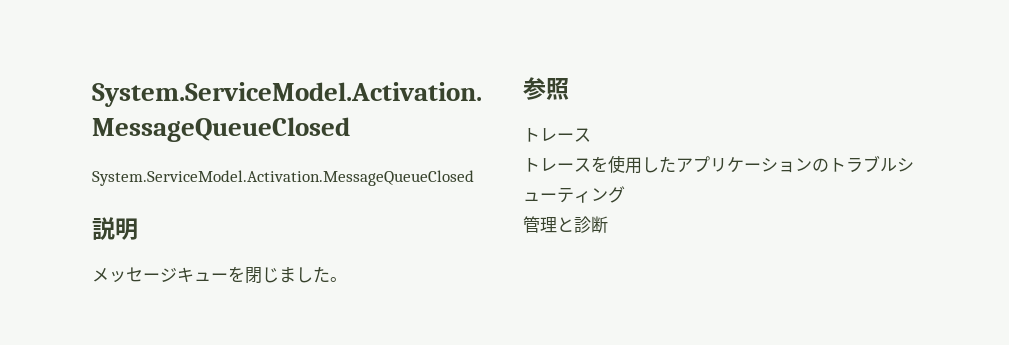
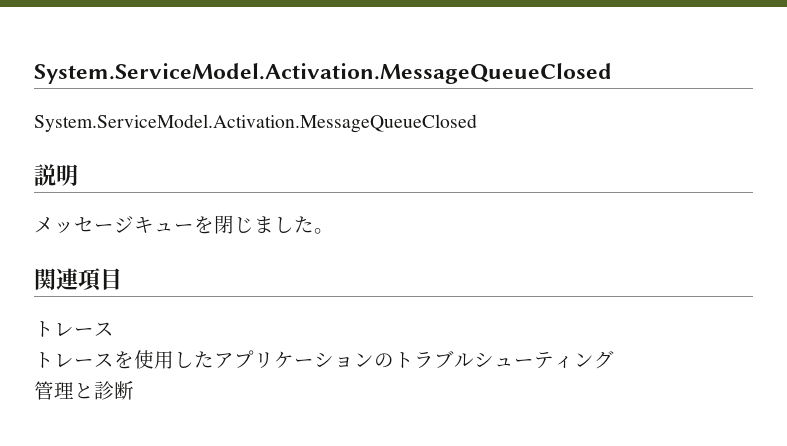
- 参照
+ 関連項目

